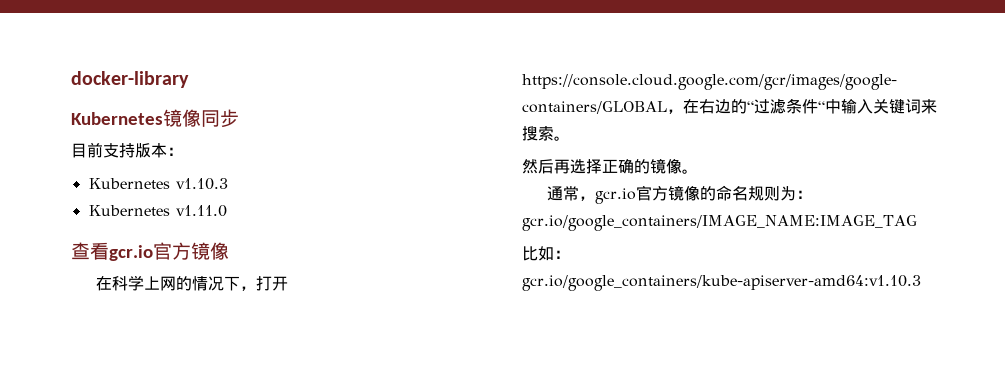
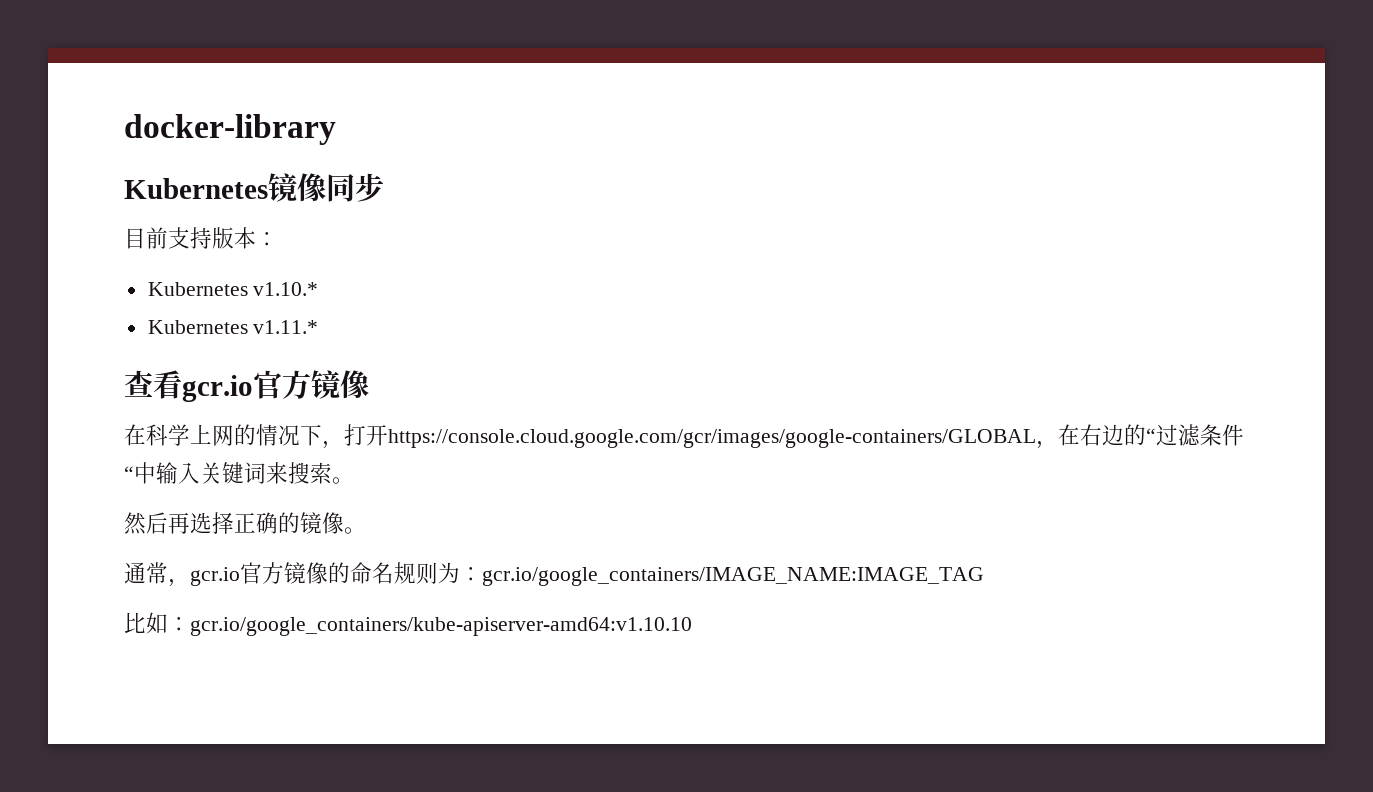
- Kubernetes v1.10.3
- Kubernetes v1.11.0
+ Kubernetes v1.10.*
+ Kubernetes v1.11.*
- 比如：gcr.io/google_containers/kube-apiserver-amd64:v1.10.3
+ 比如：gcr.io/google_containers/kube-apiserver-amd64:v1.10.10

